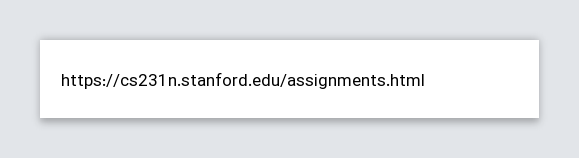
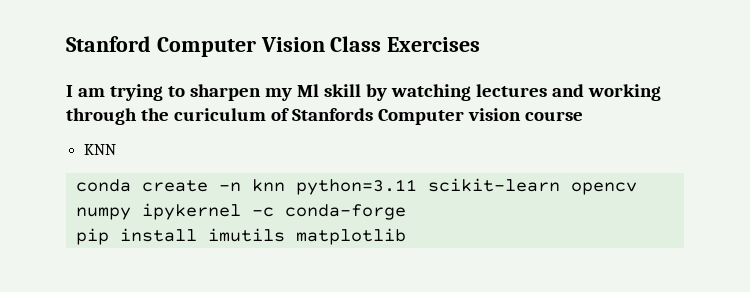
- https://cs231n.stanford.edu/assignments.html
+ Stanford Computer Vision Class Exercises
+ I am trying to sharpen my Ml skill by watching lectures and working through the curiculum of Stanfords Computer vision course
+ KNN
+ conda create -n knn python=3.11 scikit-learn opencv numpy ipykernel -c conda-forge
+ pip install imutils matplotlib

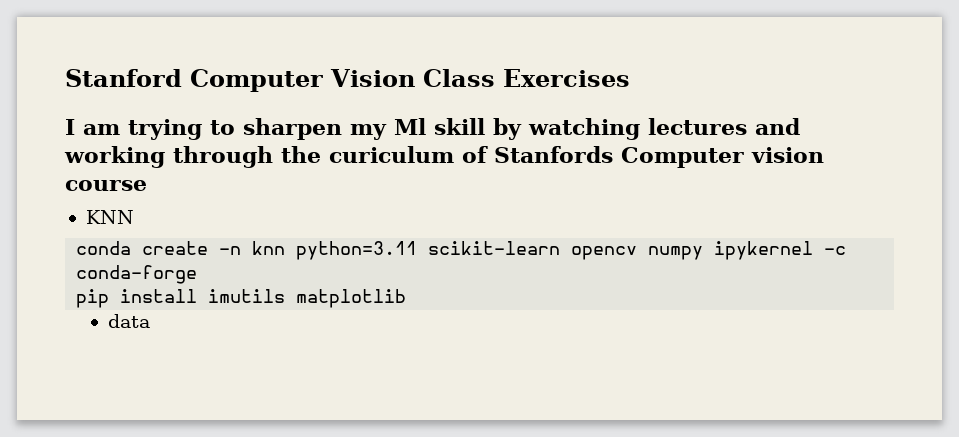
+ data

